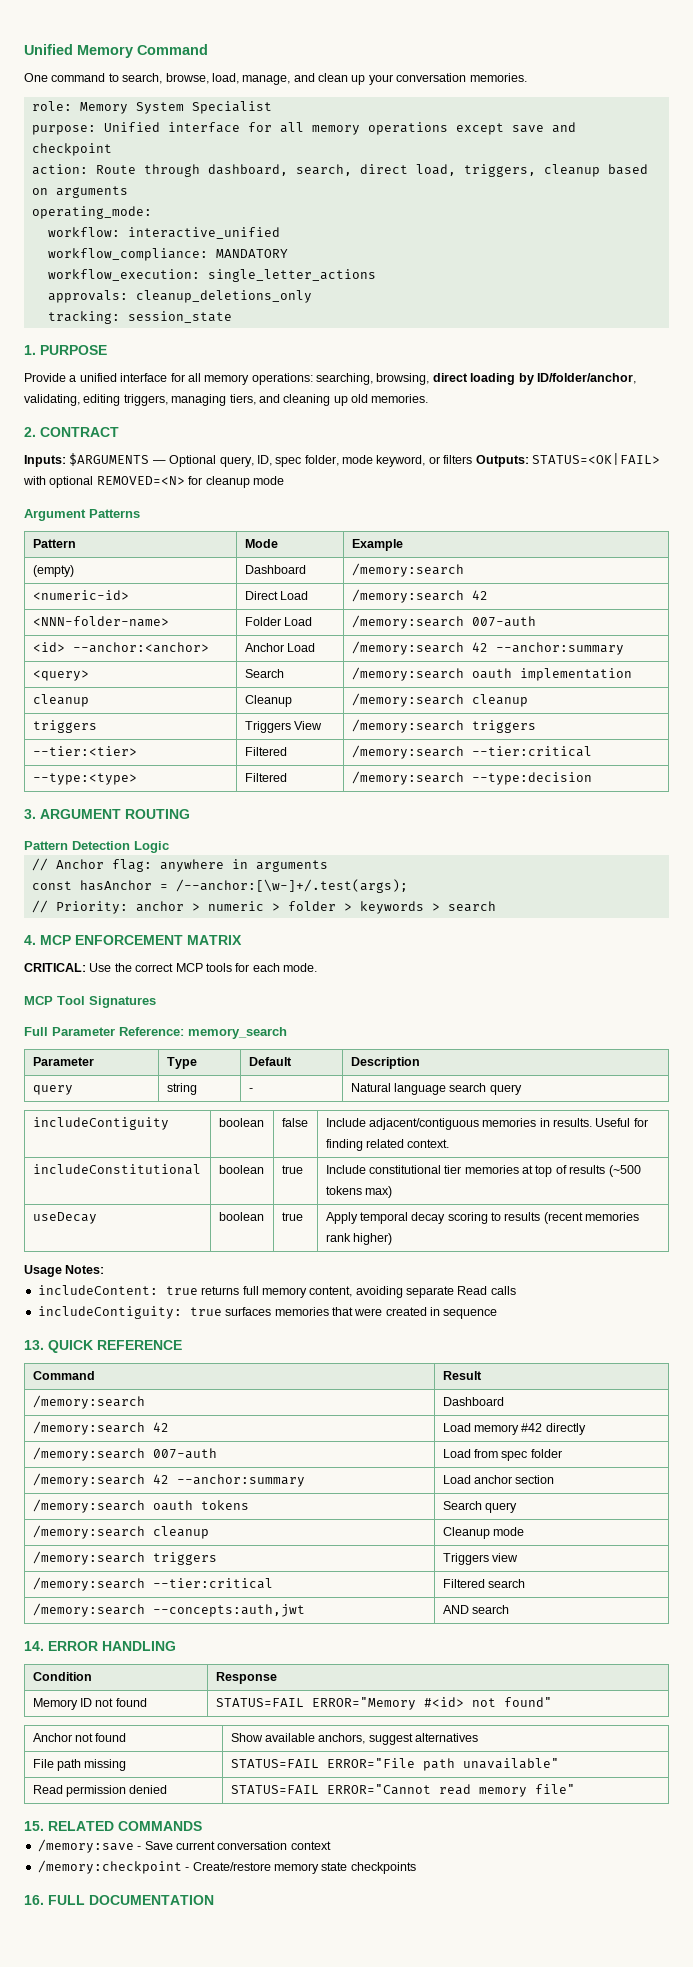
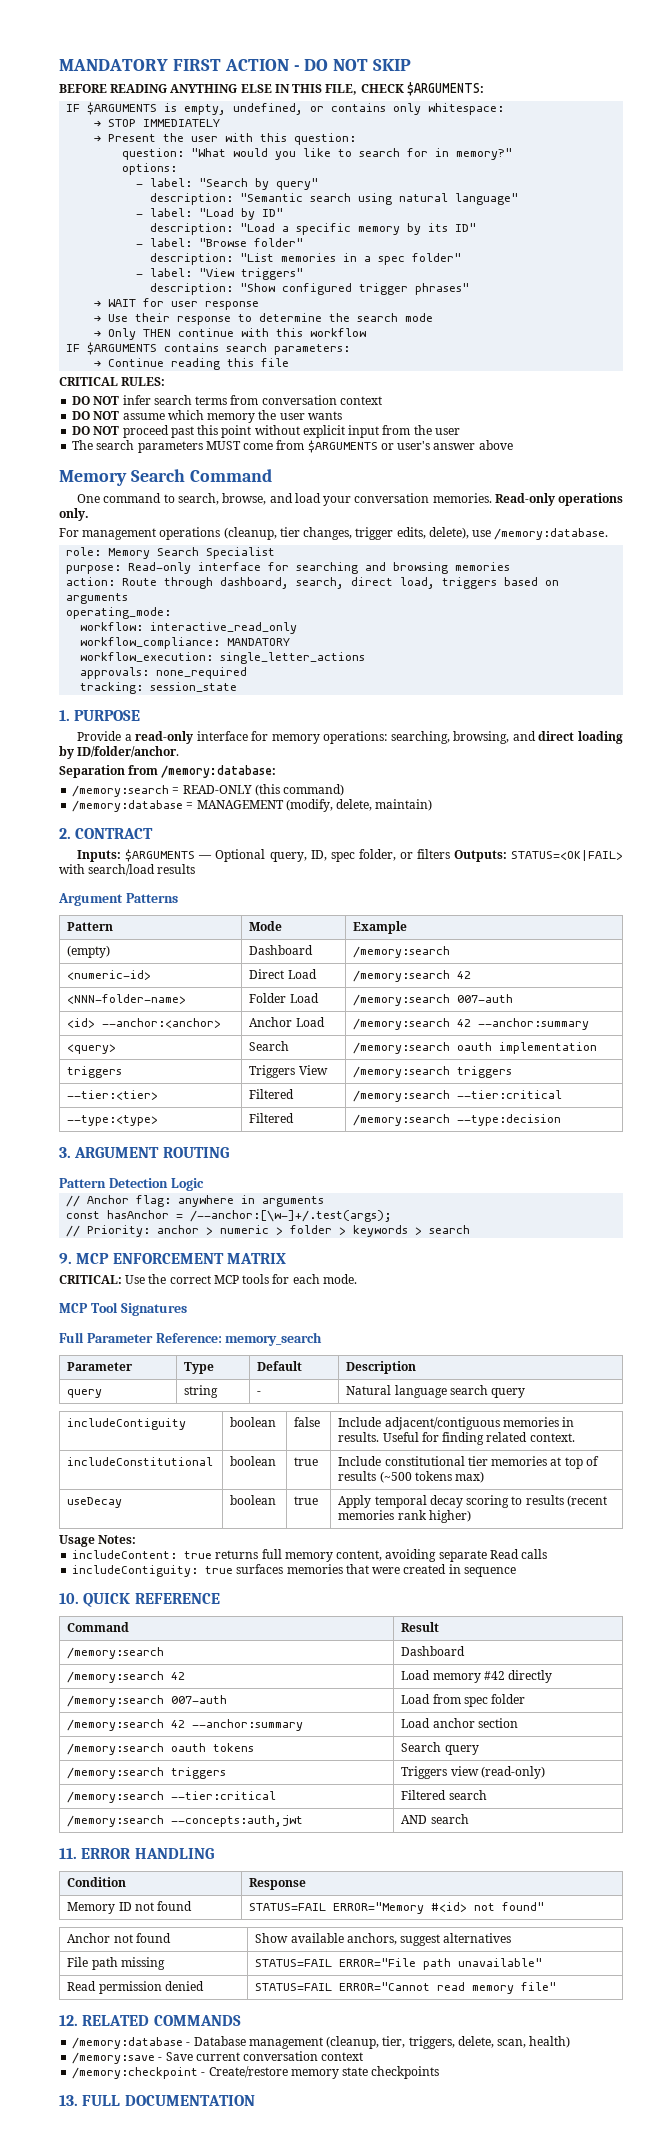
- Unified Memory Command
+ MANDATORY FIRST ACTION - DO NOT SKIP
+ BEFORE READING ANYTHING ELSE IN THIS FILE, CHECK $ARGUMENTS:
+ IF $ARGUMENTS is empty, undefined, or contains only whitespace:
+ → STOP IMMEDIATELY
+ → Present the user with this question:
+ question: "What would you like to search for in memory?"
+ options:
+ - label: "Search by query"
+ description: "Semantic search using natural language"
+ - label: "Load by ID"
+ description: "Load a specific memory by its ID"
+ - label: "Browse folder"
+ description: "List memories in a spec folder"
+ - label: "View triggers"
+ description: "Show configured trigger phrases"
+ → WAIT for user response
+ → Use their response to determine the search mode
+ → Only THEN continue with this workflow
+ IF $ARGUMENTS contains search parameters:
+ → Continue reading this file
+ CRITICAL RULES:
+ DO NOT infer search terms from conversation context
+ DO NOT assume which memory the user wants
+ DO NOT proceed past this point without explicit input from the user
+ The search parameters MUST come from $ARGUMENTS or user's answer above
+ Memory Search Command
- One command to search, browse, load, manage, and clean up your conversation memories.
+ One command to search, browse, and load your conversation memories. Read-only operations only.
+ For management operations (cleanup, tier changes, trigger edits, delete), use /memory:database.
- role: Memory System Specialist
+ role: Memory Search Specialist
- purpose: Unified interface for all memory operations except save and checkpoint
+ purpose: Read-only interface for searching and browsing memories
- action: Route through dashboard, search, direct load, triggers, cleanup based on arguments
+ action: Route through dashboard, search, direct load, triggers based on arguments
- workflow: interactive_unified
+ workflow: interactive_read_only
- approvals: cleanup_deletions_only
+ approvals: none_required
- Provide a unified interface for all memory operations: searching, browsing, direct loading by ID/folder/anchor, validating, editing triggers, managing tiers, and cleaning up old memories.
+ Provide a read-only interface for memory operations: searching, browsing, and direct loading by ID/folder/anchor.
+ Separation from /memory:database:
+ /memory:search = READ-ONLY (this command)
+ /memory:database = MANAGEMENT (modify, delete, maintain)
- Inputs: $ARGUMENTS — Optional query, ID, spec folder, mode keyword, or filters Outputs: STATUS=<OK|FAIL> with optional REMOVED=<N> for cleanup mode
+ Inputs: $ARGUMENTS — Optional query, ID, spec folder, or filters Outputs: STATUS=<OK|FAIL> with search/load results
- cleanup | Cleanup | /memory:search cleanup
- 4. MCP ENFORCEMENT MATRIX
+ 9. MCP ENFORCEMENT MATRIX
- 13. QUICK REFERENCE
+ 10. QUICK REFERENCE
- /memory:search cleanup | Cleanup mode
- /memory:search triggers | Triggers view
+ /memory:search triggers | Triggers view (read-only)
- 14. ERROR HANDLING
+ 11. ERROR HANDLING
- 15. RELATED COMMANDS
+ 12. RELATED COMMANDS
+ /memory:database - Database management (cleanup, tier, triggers, delete, scan, health)
- 16. FULL DOCUMENTATION
+ 13. FULL DOCUMENTATION

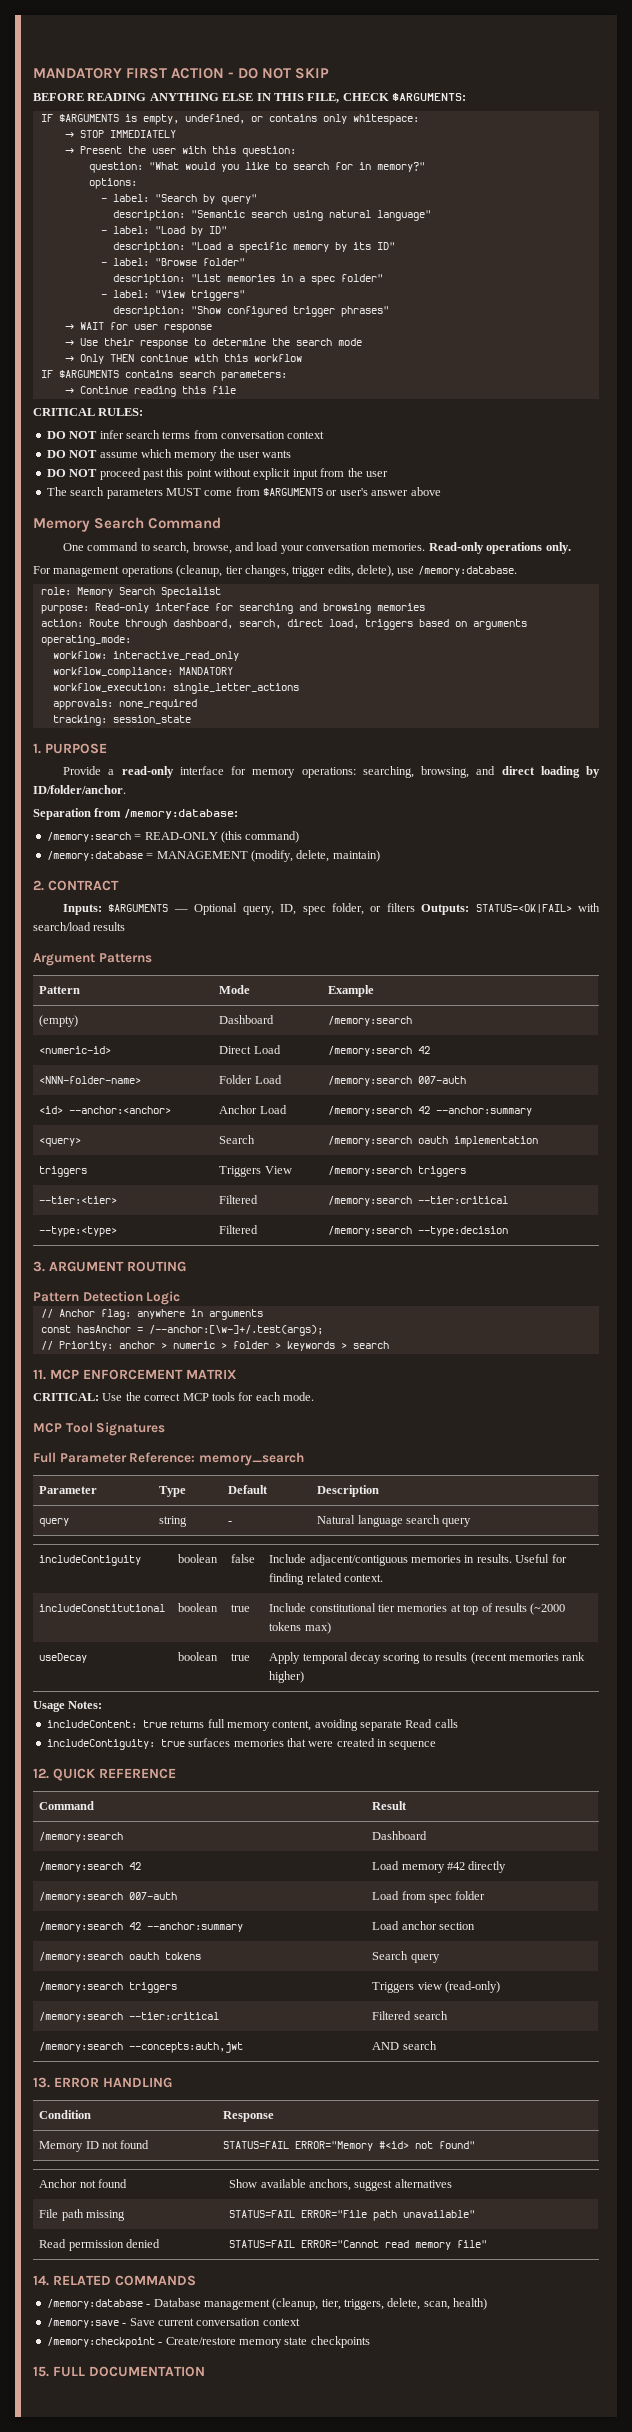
- 9. MCP ENFORCEMENT MATRIX
+ 11. MCP ENFORCEMENT MATRIX
- includeConstitutional | boolean | true | Include constitutional tier memories at top of results (~500 tokens max)
+ includeConstitutional | boolean | true | Include constitutional tier memories at top of results (~2000 tokens max)
- 10. QUICK REFERENCE
+ 12. QUICK REFERENCE
- 11. ERROR HANDLING
+ 13. ERROR HANDLING
- 12. RELATED COMMANDS
+ 14. RELATED COMMANDS
- 13. FULL DOCUMENTATION
+ 15. FULL DOCUMENTATION

